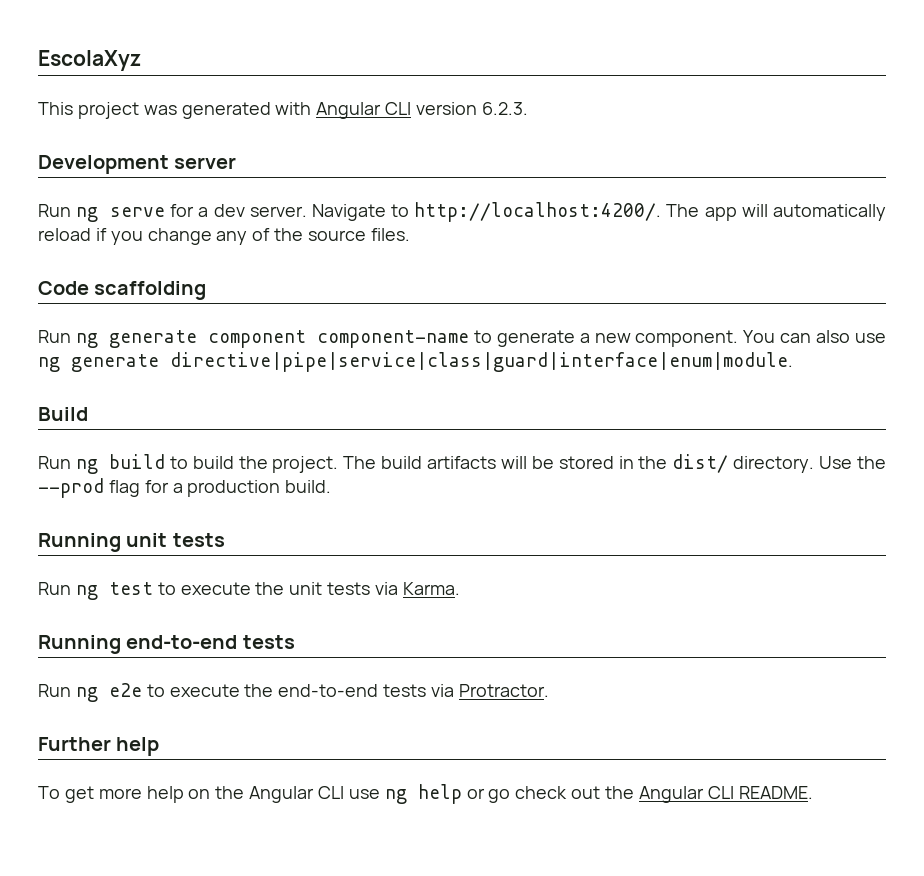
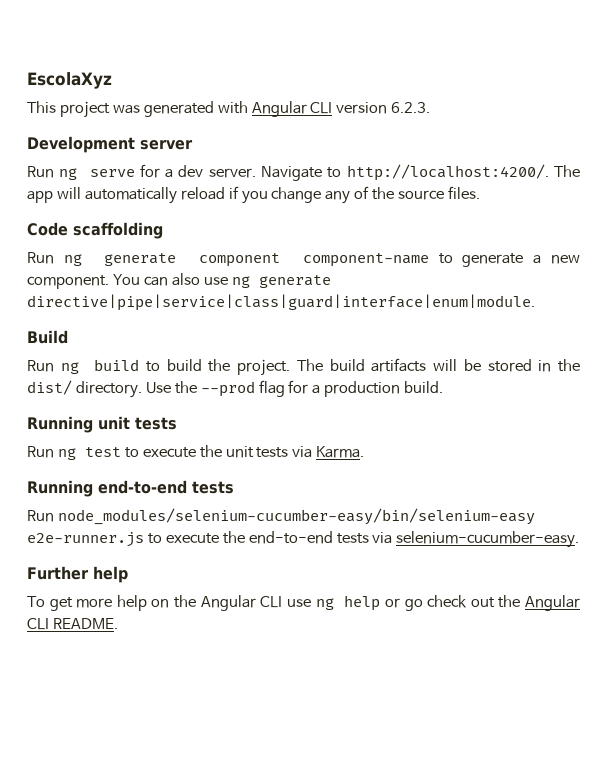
- Run ng e2e to execute the end-to-end tests via Protractor.
+ Run node_modules/selenium-cucumber-easy/bin/selenium-easy e2e-runner.js to execute the end-to-end tests via selenium-cucumber-easy.

